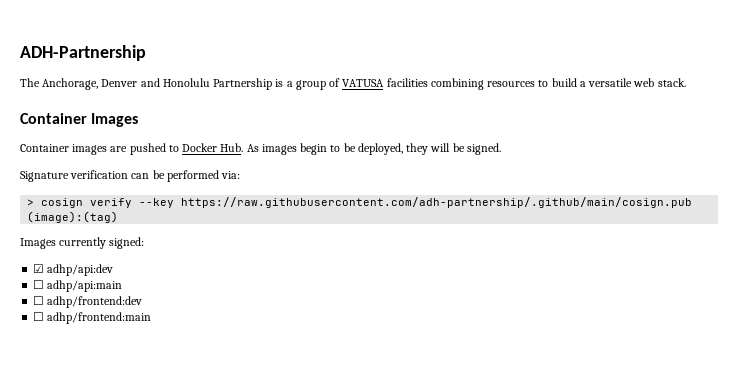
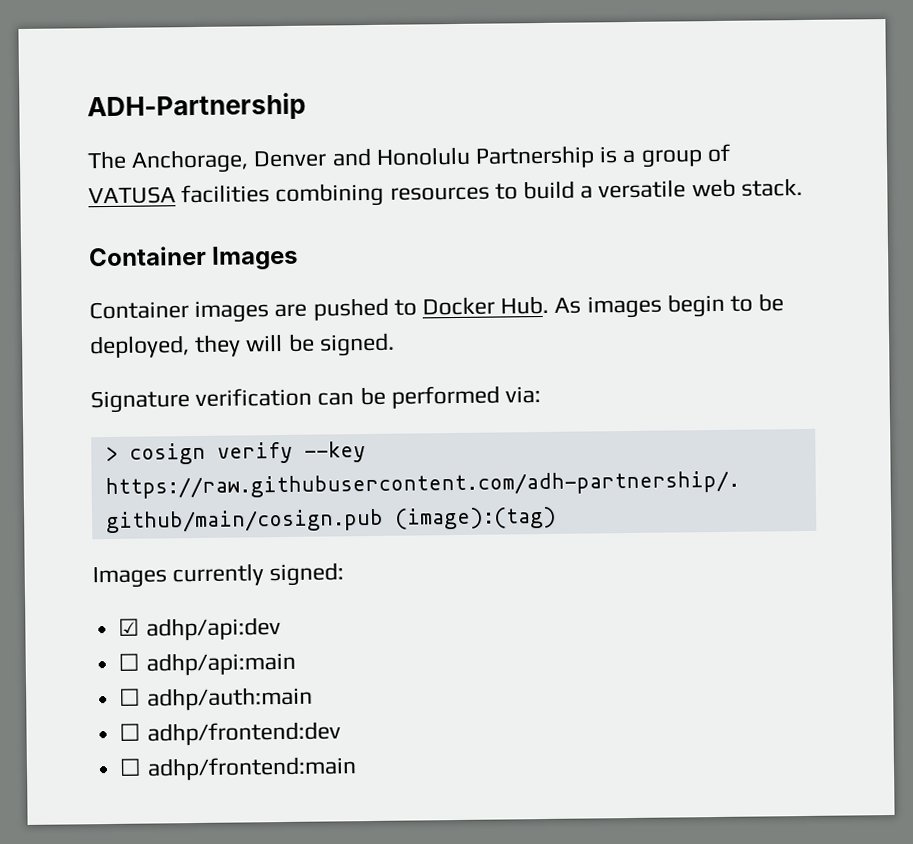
+ ☐ adhp/auth:main

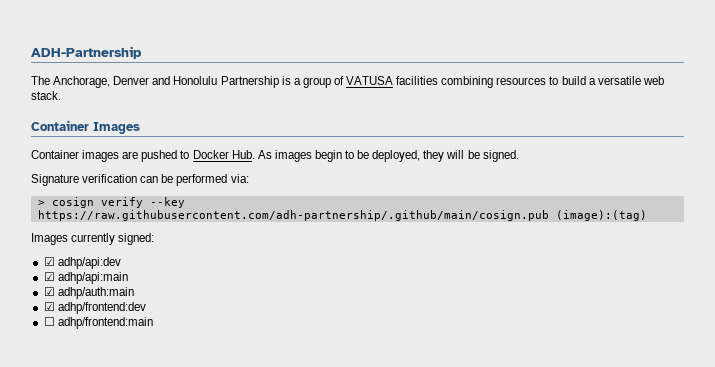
- ☐ adhp/api:main
+ ☑ adhp/api:main
- ☐ adhp/auth:main
+ ☑ adhp/auth:main
- ☐ adhp/frontend:dev
+ ☑ adhp/frontend:dev

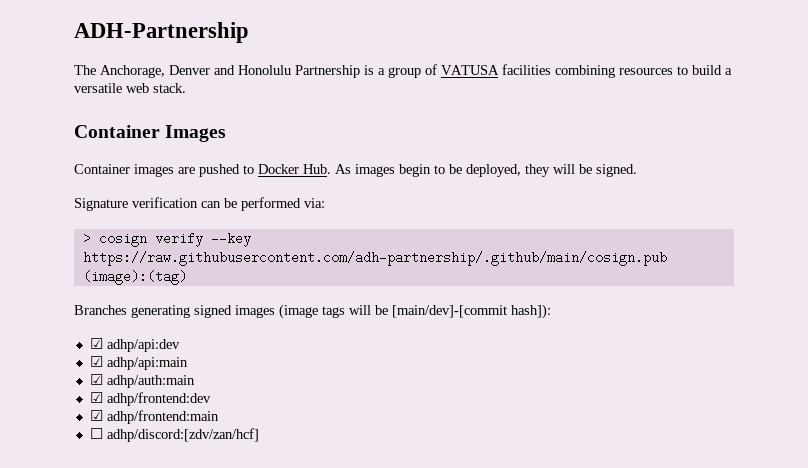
- Images currently signed:
+ Branches generating signed images (image tags will be [main/dev]-[commit hash]):
+ ☑ adhp/frontend:main
- ☐ adhp/frontend:main
+ ☐ adhp/discord:[zdv/zan/hcf]

